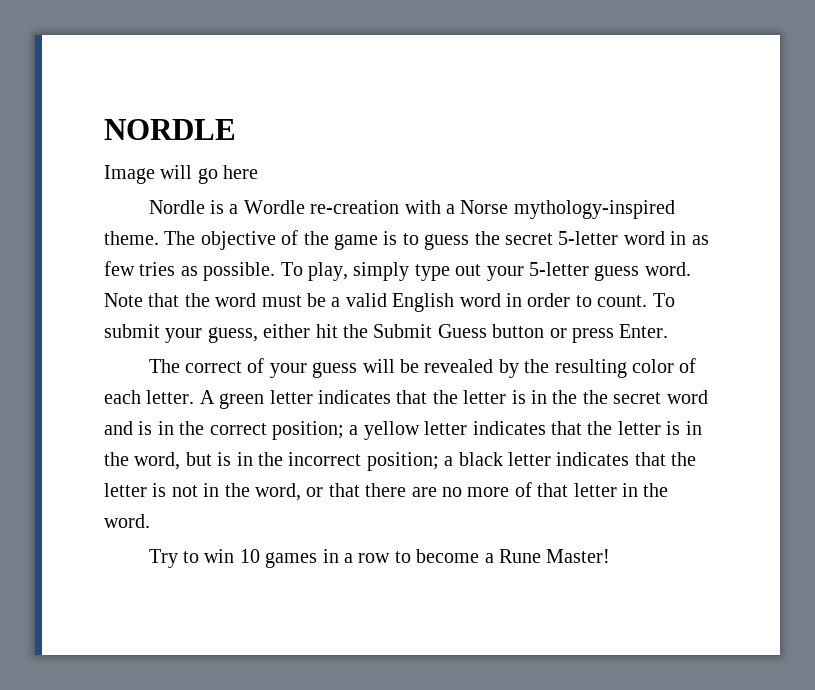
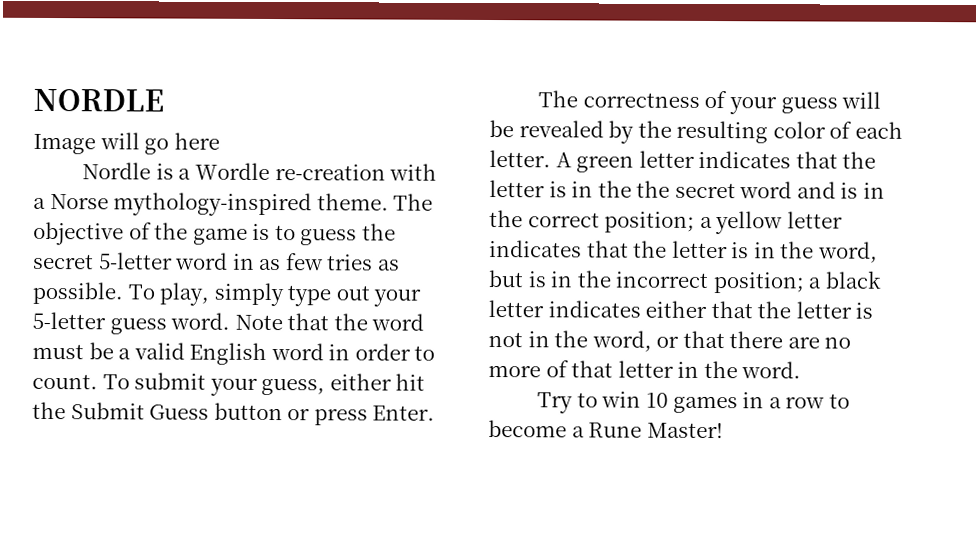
- The correct of your guess will be revealed by the resulting color of each letter.
+ The correctness of your guess will be revealed by the resulting color of each letter.
- A green letter indicates that the letter is in the the secret word and is in the correct position; a yellow letter indicates that the letter is in the word, but is in the incorrect position; a black letter indicates that the letter is not in the word, or that there are no more of that letter in the word.
+ A green letter indicates that the letter is in the the secret word and is in the correct position; a yellow letter indicates that the letter is in the word, but is in the incorrect position; a black letter indicates either that the letter is not in the word, or that there are no more of that letter in the word.

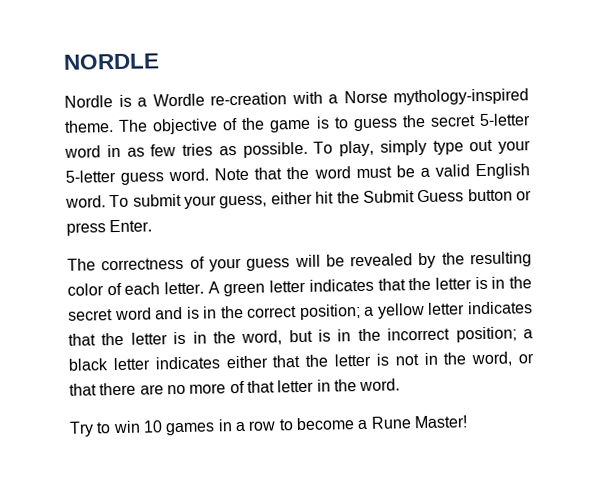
- Image will go here
- Note that the word must be a valid English word in order to count.
+ Note that the word must be a valid English word.
- A green letter indicates that the letter is in the the secret word and is in the correct position; a yellow letter indicates that the letter is in the word, but is in the incorrect position; a black letter indicates either that the letter is not in the word, or that there are no more of that letter in the word.
+ A green letter indicates that the letter is in the secret word and is in the correct position; a yellow letter indicates that the letter is in the word, but is in the incorrect position; a black letter indicates either that the letter is not in the word, or that there are no more of that letter in the word.

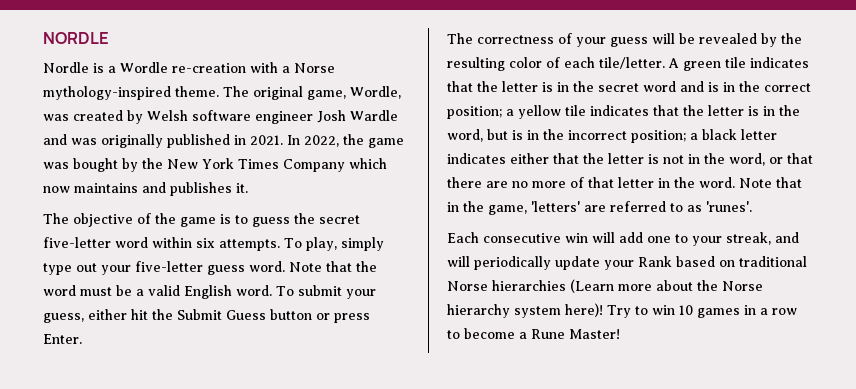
- The objective of the game is to guess the secret 5-letter word in as few tries as possible.
+ The original game, Wordle, was created by Welsh software engineer Josh Wardle and was originally published in 2021. In 2022, the game was bought by the New York Times Company which now maintains and publishes it.
+ The objective of the game is to guess the secret five-letter word within six attempts.
- To play, simply type out your 5-letter guess word.
+ To play, simply type out your five-letter guess word.
- The correctness of your guess will be revealed by the resulting color of each letter.
+ The correctness of your guess will be revealed by the resulting color of each tile/letter.
- A green letter indicates that the letter is in the secret word and is in the correct position;
+ A green tile indicates that the letter is in the secret word and is in the correct position;
- a yellow letter indicates that the letter is in the word, but is in the incorrect position;
+ a yellow tile indicates that the letter is in the word, but is in the incorrect position;
- a black letter indicates either that the letter is not in the word, or that there are no more of that letter in the word.
- Try to win 10 games in a row to become a Rune Master!
+ a black letter indicates either that the letter is not in the word, or that there are no more of that letter in the word. Note that in the game, 'letters' are referred to as 'runes'.
+ Each consecutive win will add one to your streak, and will periodically update your Rank based on traditional Norse hierarchies (Learn more about the Norse hierarchy system here)! Try to win 10 games in a row to become a Rune Master!

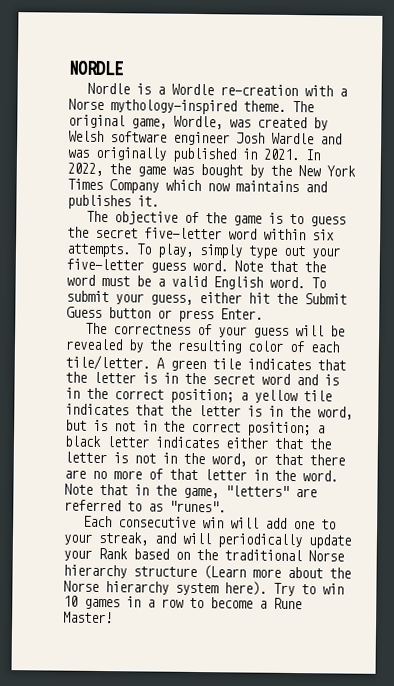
- A green tile indicates that the letter is in the secret word and is in the correct position; a yellow tile indicates that the letter is in the word, but is in the incorrect position; a black letter indicates either that the letter is not in the word, or that there are no more of that letter in the word.
+ A green tile indicates that the letter is in the secret word and is in the correct position; a yellow tile indicates that the letter is in the word, but is not in the correct position; a black letter indicates either that the letter is not in the word, or that there are no more of that letter in the word.
- Note that in the game, 'letters' are referred to as 'runes'.
+ Note that in the game, "letters" are referred to as "runes".
- Each consecutive win will add one to your streak, and will periodically update your Rank based on traditional Norse hierarchies (Learn more about the Norse hierarchy system here)!
+ Each consecutive win will add one to your streak, and will periodically update your Rank based on the traditional Norse hierarchy structure (Learn more about the Norse hierarchy system here).

